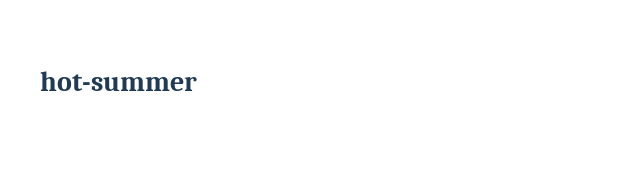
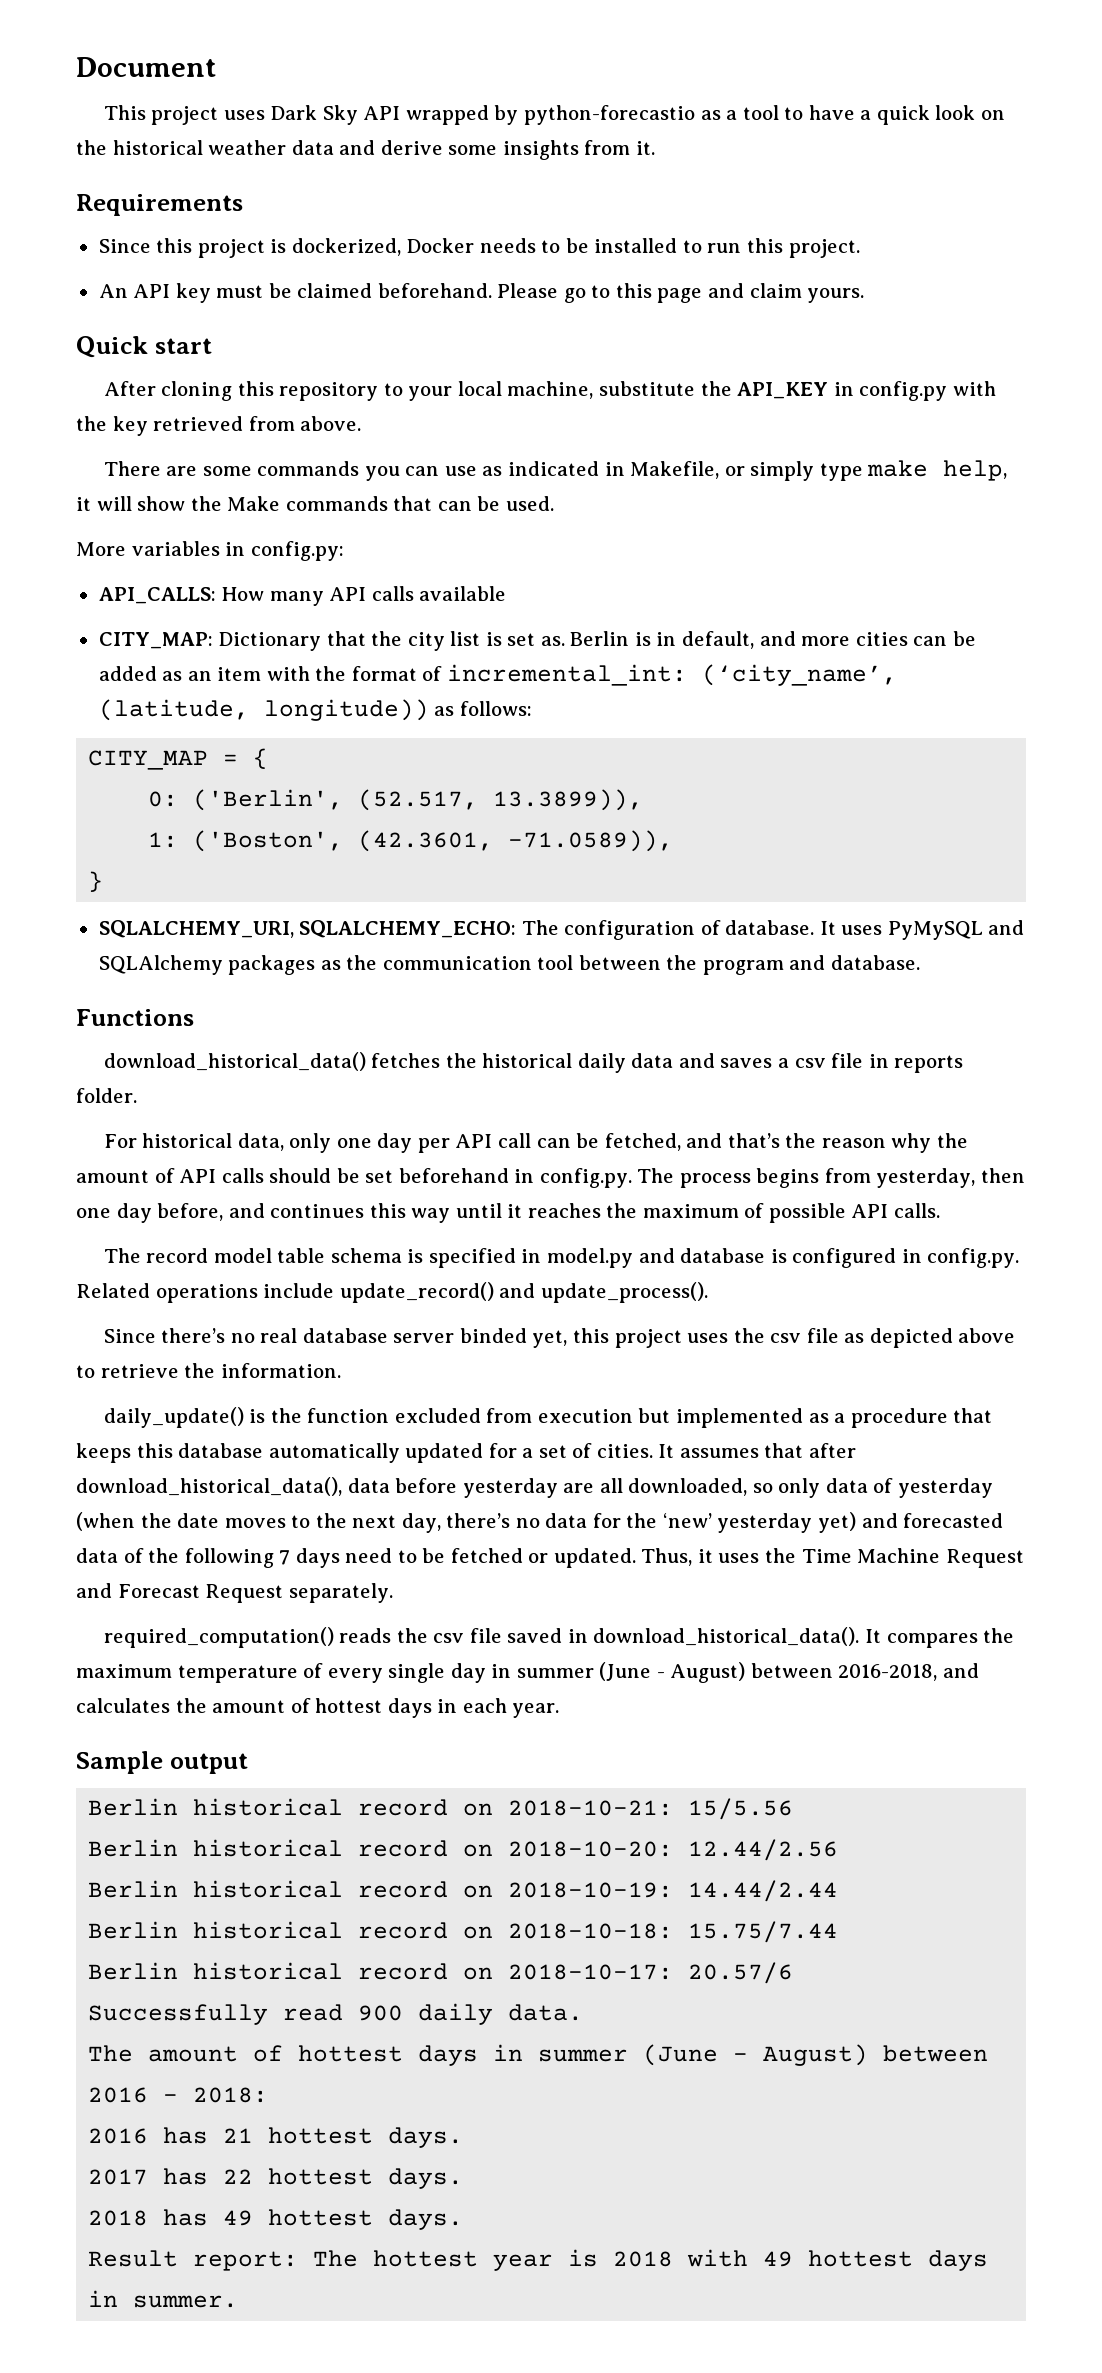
- hot-summer
+ Document
+ This project uses Dark Sky API wrapped by python-forecastio as a tool to have a quick look on the historical weather data and derive some insights from it.
+ Requirements
+ Since this project is dockerized, Docker needs to be installed to run this project.
+ An API key must be claimed beforehand. Please go to this page and claim yours.
+ Quick start
+ After cloning this repository to your local machine, substitute the API_KEY in config.py with the key retrieved from above.
+ There are some commands you can use as indicated in Makefile, or simply type make help, it will show the Make commands that can be used.
+ More variables in config.py:
+ API_CALLS: How many API calls available
+ CITY_MAP: Dictionary that the city list is set as. Berlin is in default, and more cities can be added as an item with the format of incremental_int: (‘city_name’, (latitude, longitude)) as follows:
+ CITY_MAP = {
+ 0: ('Berlin', (52.517, 13.3899)),
+ 1: ('Boston', (42.3601, -71.0589)),
+ }
+ SQLALCHEMY_URI, SQLALCHEMY_ECHO: The configuration of database. It uses PyMySQL and SQLAlchemy packages as the communication tool between the program and database.
+ Functions
+ download_historical_data() fetches the historical daily data and saves a csv file in reports folder.
+ For historical data, only one day per API call can be fetched, and that’s the reason why the amount of API calls should be set beforehand in config.py. The process begins from yesterday, then one day before, and continues this way until it reaches the maximum of possible API calls.
+ The record model table schema is specified in model.py and database is configured in config.py. Related operations include update_record() and update_process().
+ Since there’s no real database server binded yet, this project uses the csv file as depicted above to retrieve the information.
+ daily_update() is the function excluded from execution but implemented as a procedure that keeps this database automatically updated for a set of cities. It assumes that after download_historical_data(), data before yesterday are all downloaded, so only data of yesterday (when the date moves to the next day, there’s no data for the ‘new’ yesterday yet) and forecasted data of the following 7 days need to be fetched or updated. Thus, it uses the Time Machine Request and Forecast Request separately.
+ required_computation() reads the csv file saved in download_historical_data(). It compares the maximum temperature of every single day in summer (June - August) between 2016-2018, and calculates the amount of hottest days in each year.
+ Sample output
+ Berlin historical record on 2018-10-21: 15/5.56
+ Berlin historical record on 2018-10-20: 12.44/2.56
+ Berlin historical record on 2018-10-19: 14.44/2.44
+ Berlin historical record on 2018-10-18: 15.75/7.44
+ Berlin historical record on 2018-10-17: 20.57/6
+ Successfully read 900 daily data.
+ The amount of hottest days in summer (June - August) between 2016 - 2018:
+ 2016 has 21 hottest days.
+ 2017 has 22 hottest days.
+ 2018 has 49 hottest days.
+ Result report: The hottest year is 2018 with 49 hottest days in summer.

